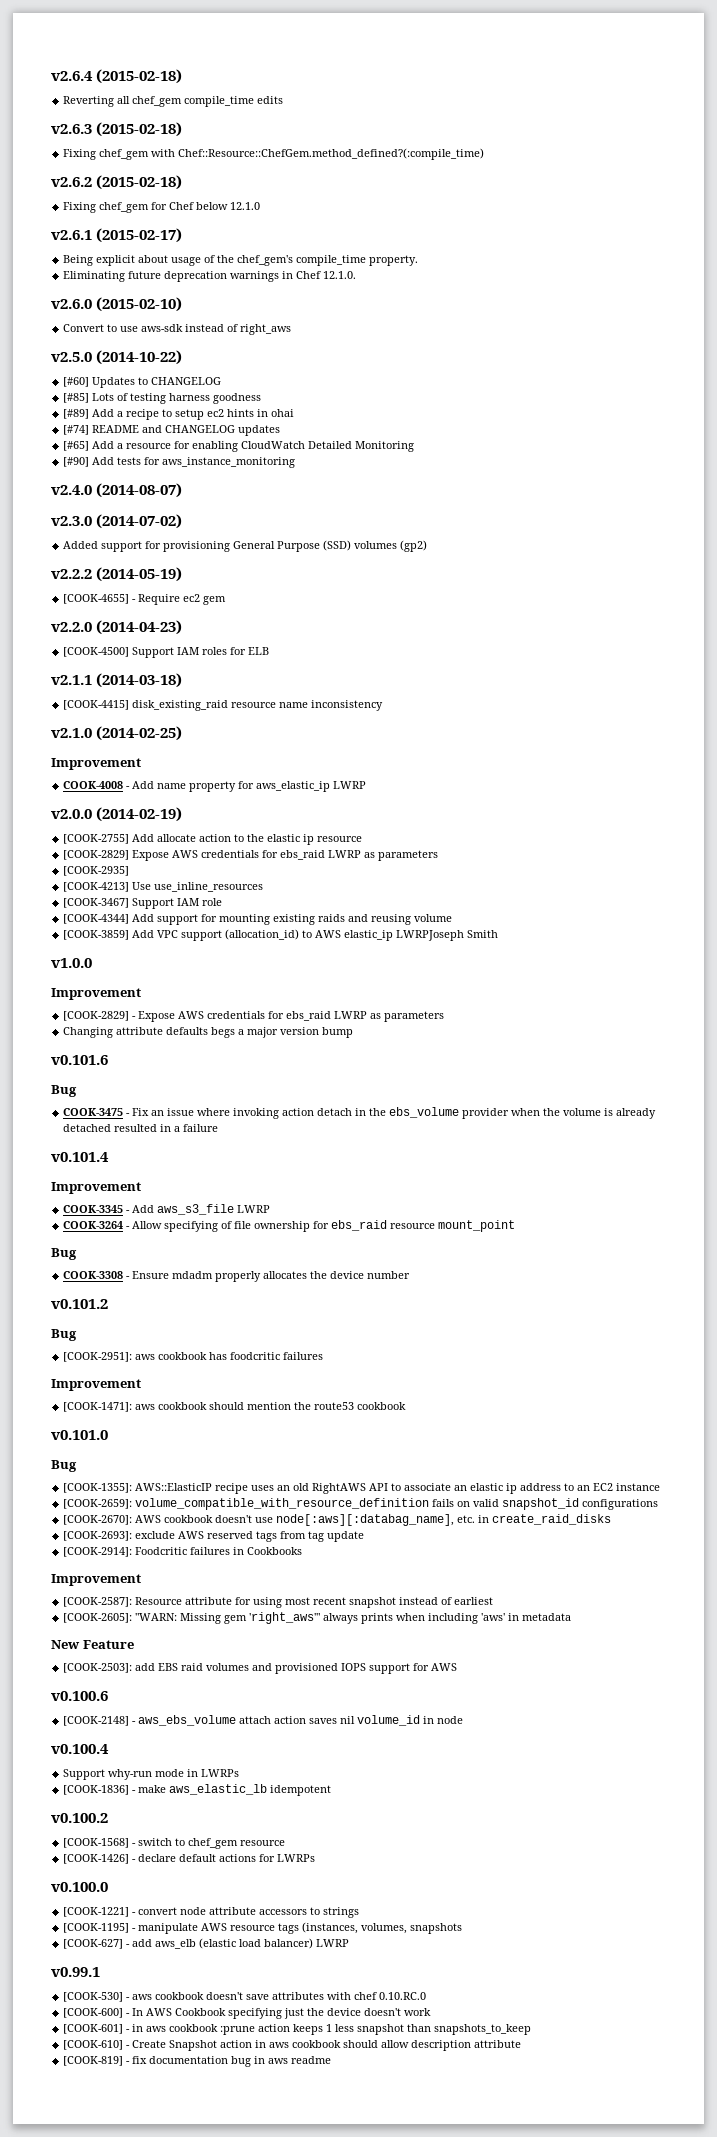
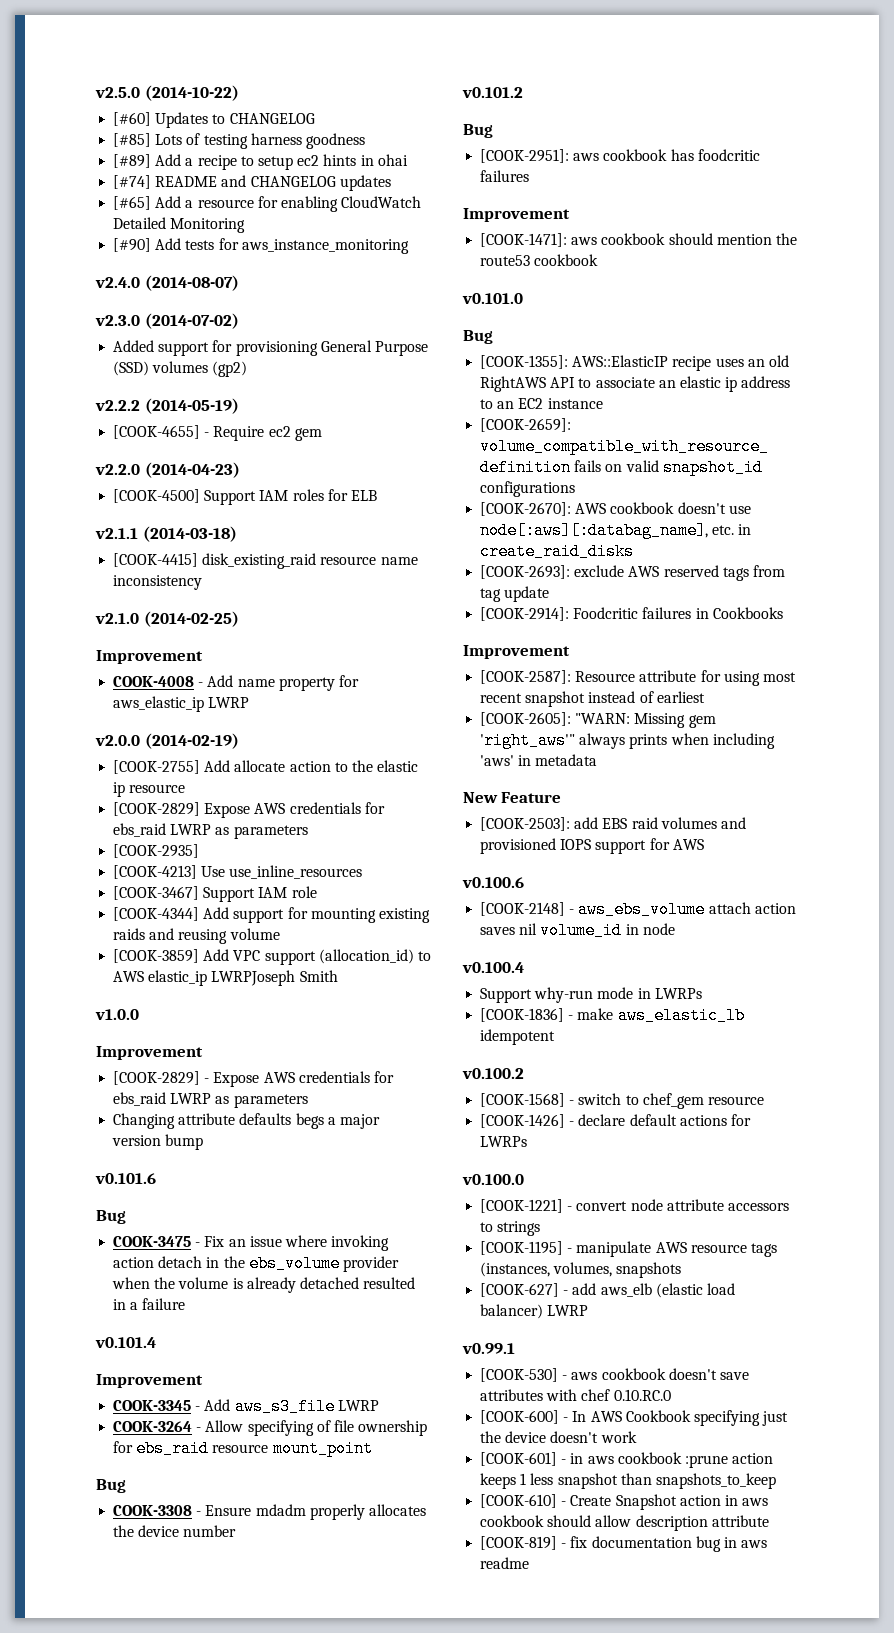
- v2.6.4 (2015-02-18)
- Reverting all chef_gem compile_time edits
- v2.6.3 (2015-02-18)
- Fixing chef_gem with Chef::Resource::ChefGem.method_defined?(:compile_time)
- v2.6.2 (2015-02-18)
- Fixing chef_gem for Chef below 12.1.0
- v2.6.1 (2015-02-17)
- Being explicit about usage of the chef_gem's compile_time property.
- Eliminating future deprecation warnings in Chef 12.1.0.
- v2.6.0 (2015-02-10)
- Convert to use aws-sdk instead of right_aws

